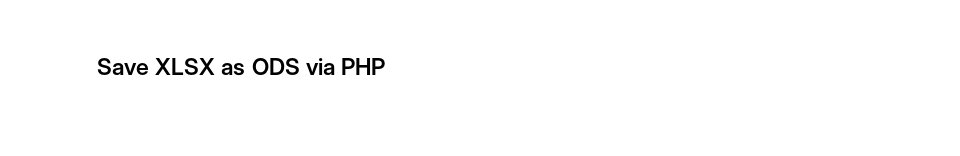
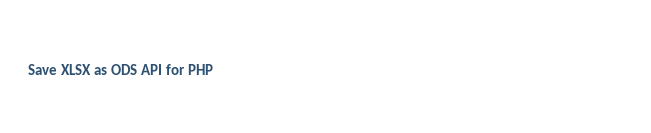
- Save XLSX as ODS via PHP
+ Save XLSX as ODS API for PHP

